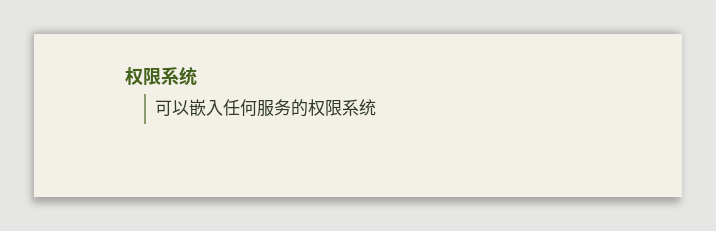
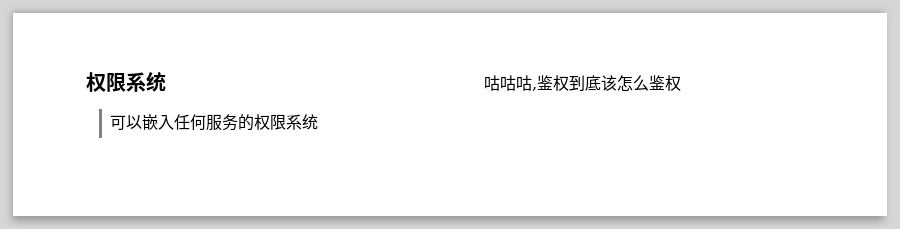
+ 咕咕咕,鉴权到底该怎么鉴权

